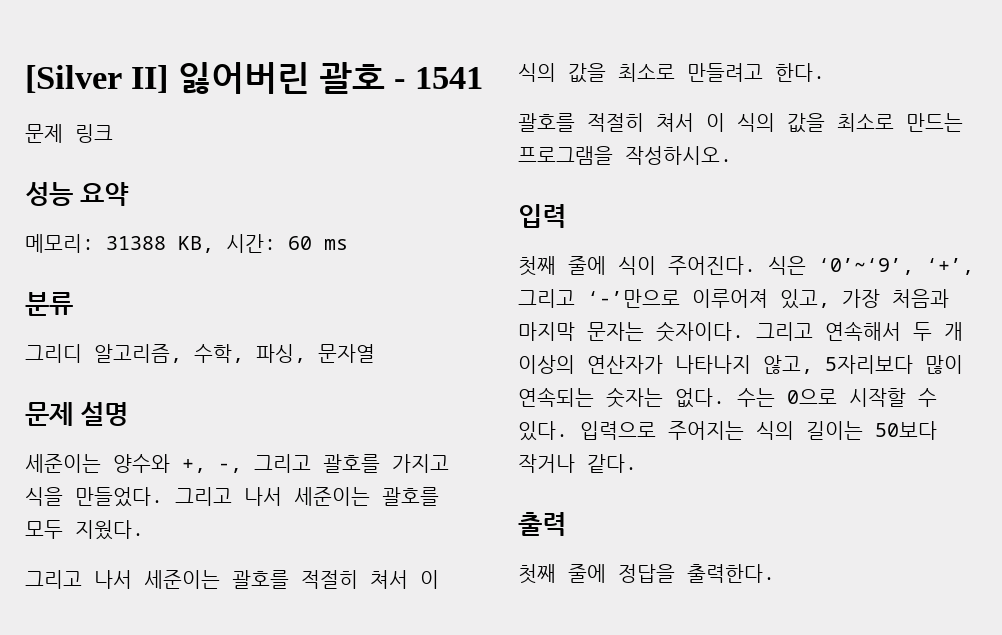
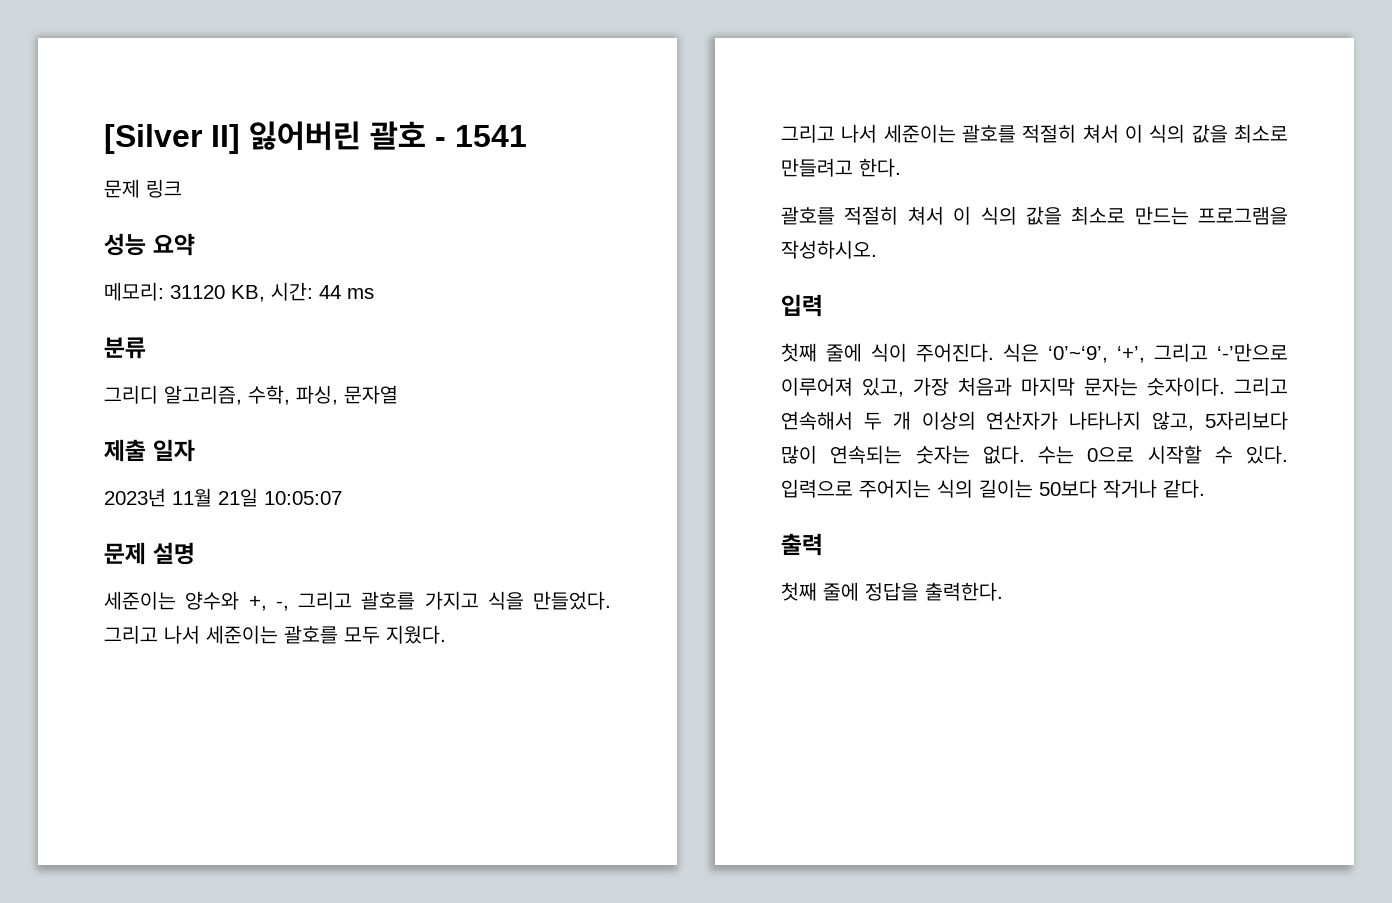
- 메모리: 31388 KB, 시간: 60 ms
+ 메모리: 31120 KB, 시간: 44 ms
+ 제출 일자
+ 2023년 11월 21일 10:05:07

